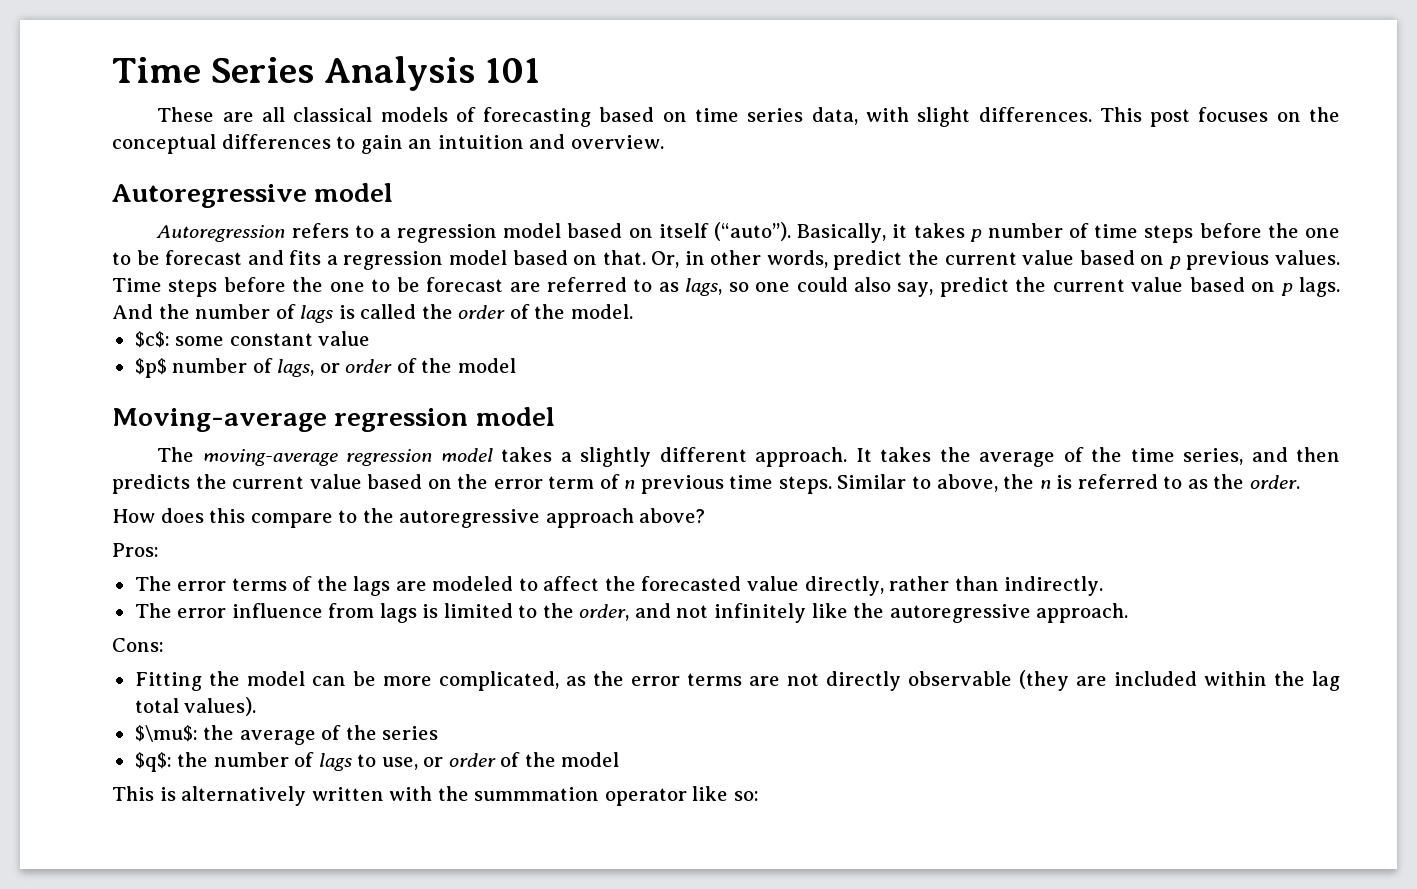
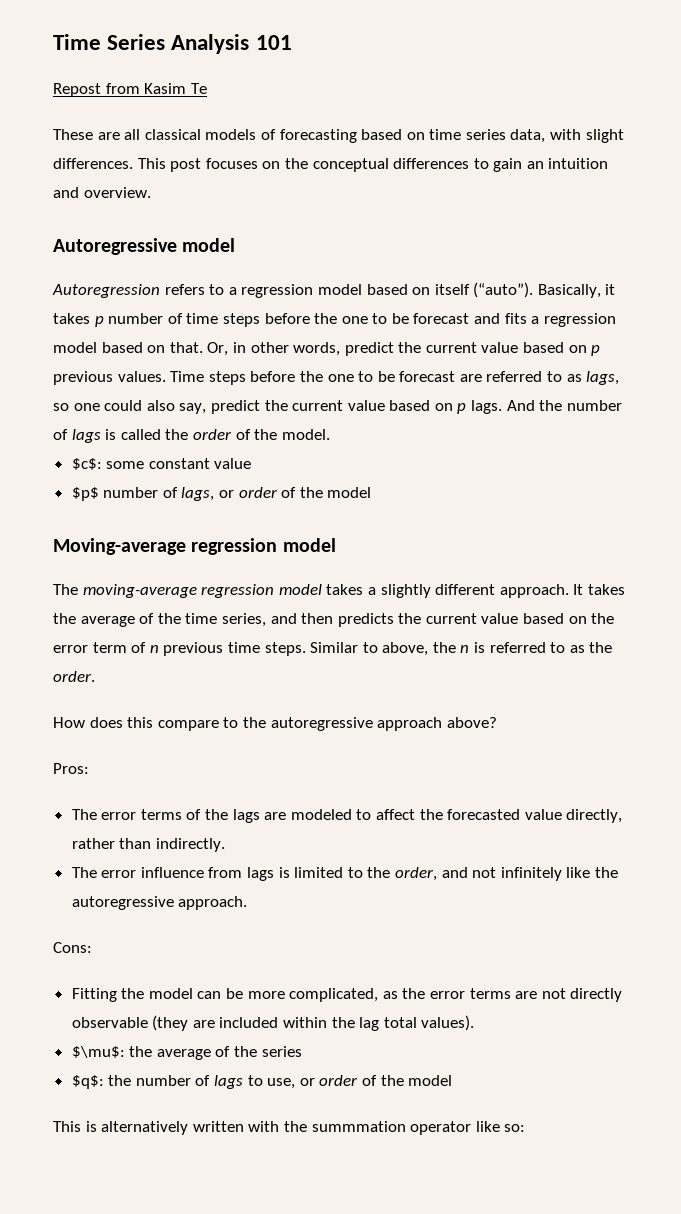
+ Repost from Kasim Te

